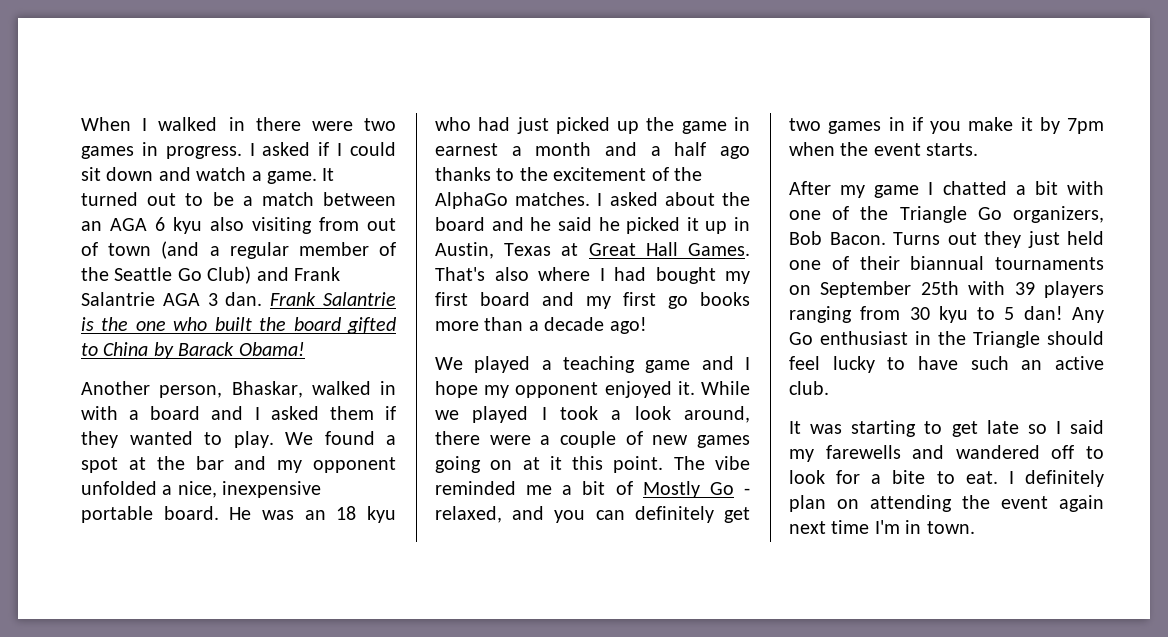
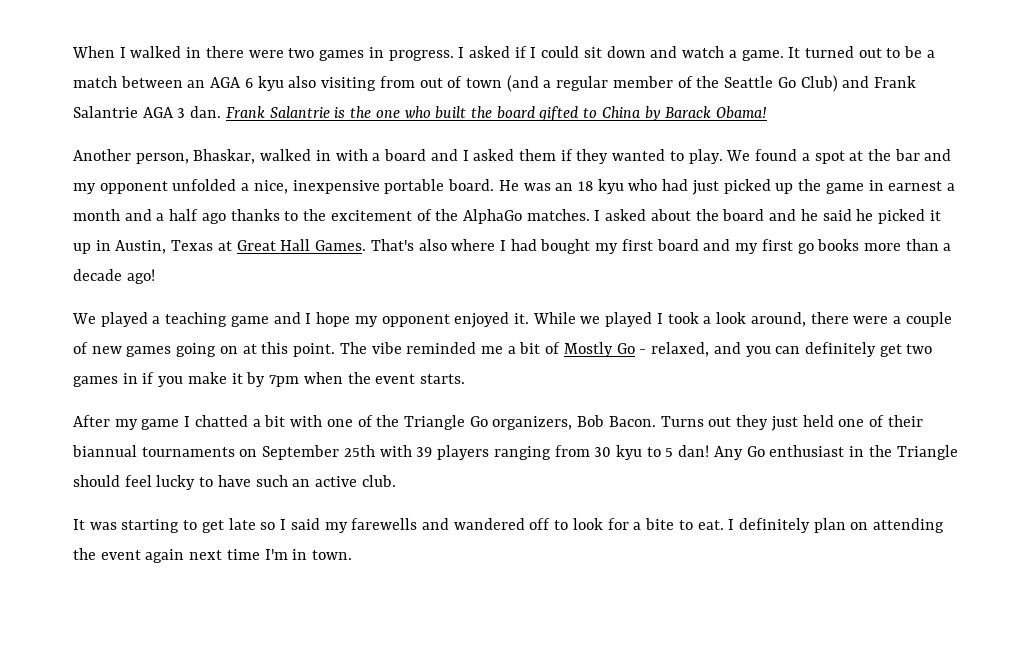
- While we played I took a look around, there were a couple of new games going on at it this point.
+ While we played I took a look around, there were a couple of new games going on at this point.

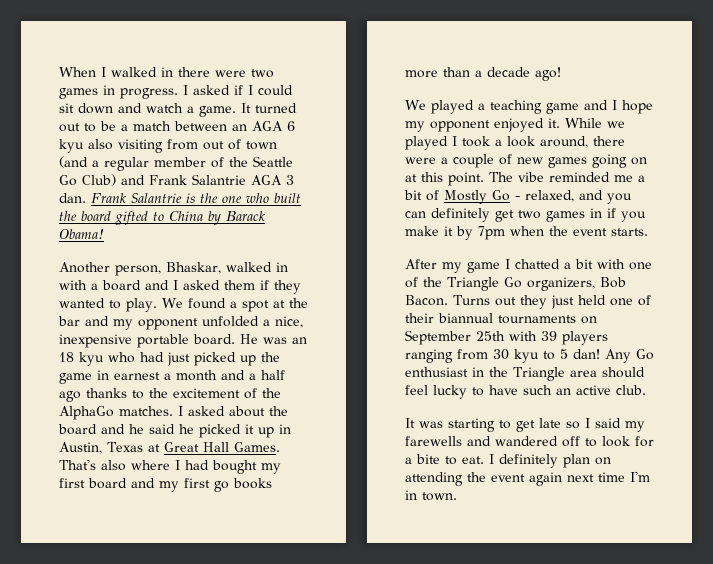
- Any Go enthusiast in the Triangle should feel lucky to have such an active club.
+ Any Go enthusiast in the Triangle area should feel lucky to have such an active club.

